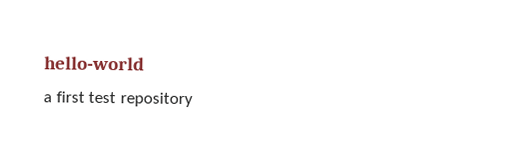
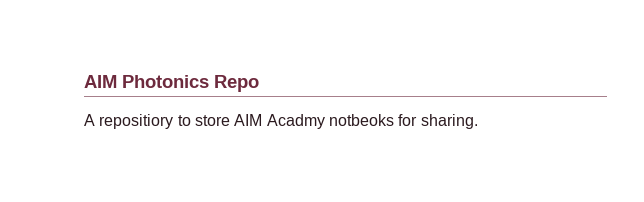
- hello-world
- a first test repository
+ AIM Photonics Repo
+ A repositiory to store AIM Acadmy notbeoks for sharing.

